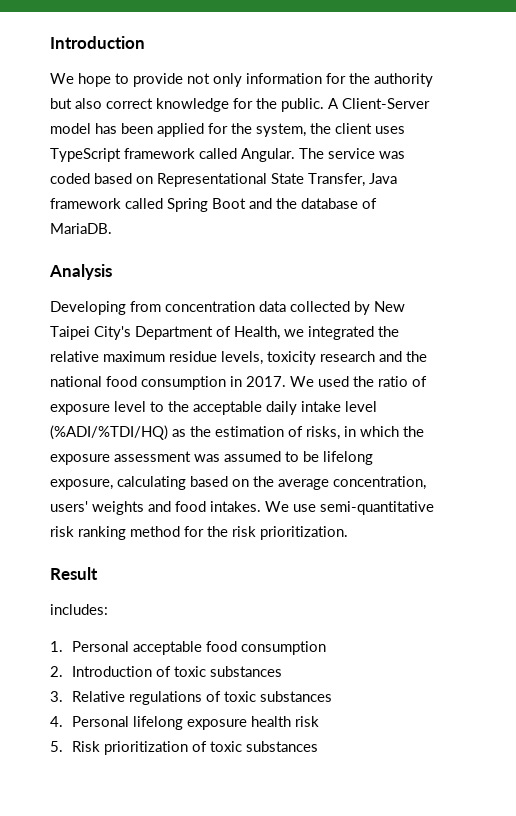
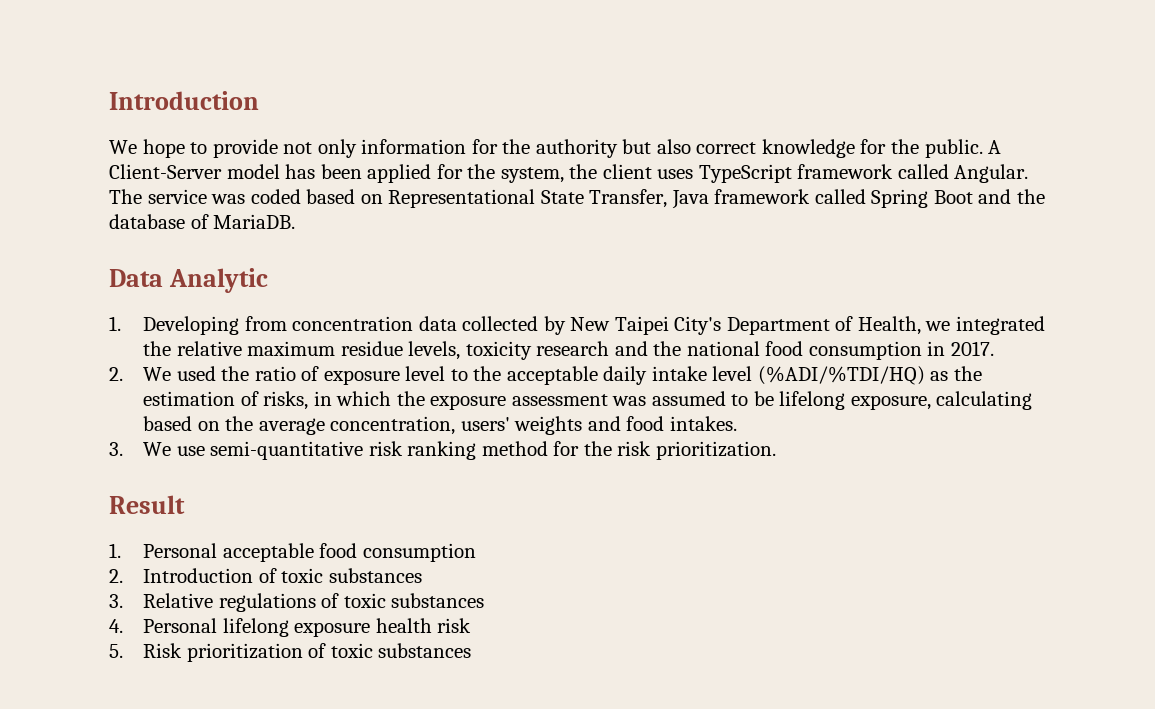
- Analysis
- Developing from concentration data collected by New Taipei City's Department of Health, we integrated the relative maximum residue levels, toxicity research and the national food consumption in 2017. We used the ratio of exposure level to the acceptable daily intake level (%ADI/%TDI/HQ) as the estimation of risks, in which the exposure assessment was assumed to be lifelong exposure, calculating based on the average concentration, users' weights and food intakes. We use semi-quantitative risk ranking method for the risk prioritization.
+ Data Analytic
+ 1. Developing from concentration data collected by New Taipei City's Department of Health, we integrated the relative maximum residue levels, toxicity research and the national food consumption in 2017.
+ 2. We used the ratio of exposure level to the acceptable daily intake level (%ADI/%TDI/HQ) as the estimation of risks, in which the exposure assessment was assumed to be lifelong exposure, calculating based on the average concentration, users' weights and food intakes.
+ 3. We use semi-quantitative risk ranking method for the risk prioritization.
- includes:

